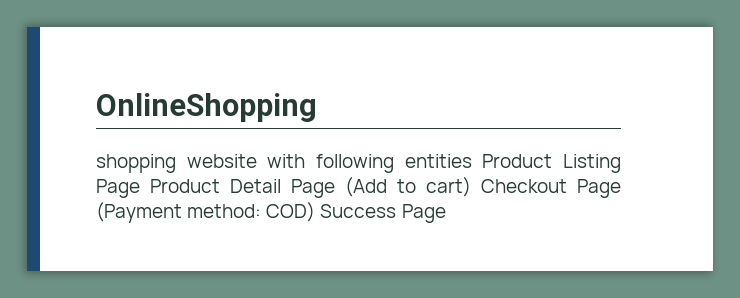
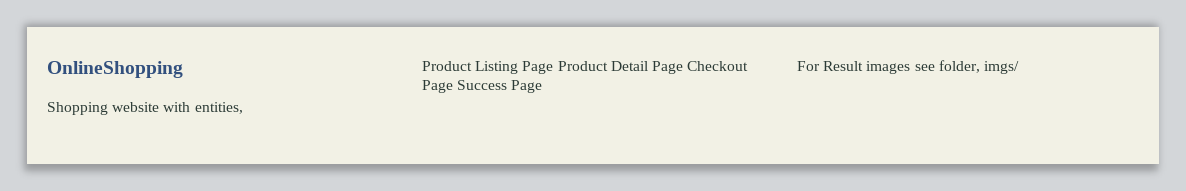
- shopping website with following entities Product Listing Page Product Detail Page (Add to cart) Checkout Page (Payment method: COD) Success Page
+ Shopping website with entities,
+ Product Listing Page Product Detail Page Checkout Page Success Page
+ For Result images see folder, imgs/

